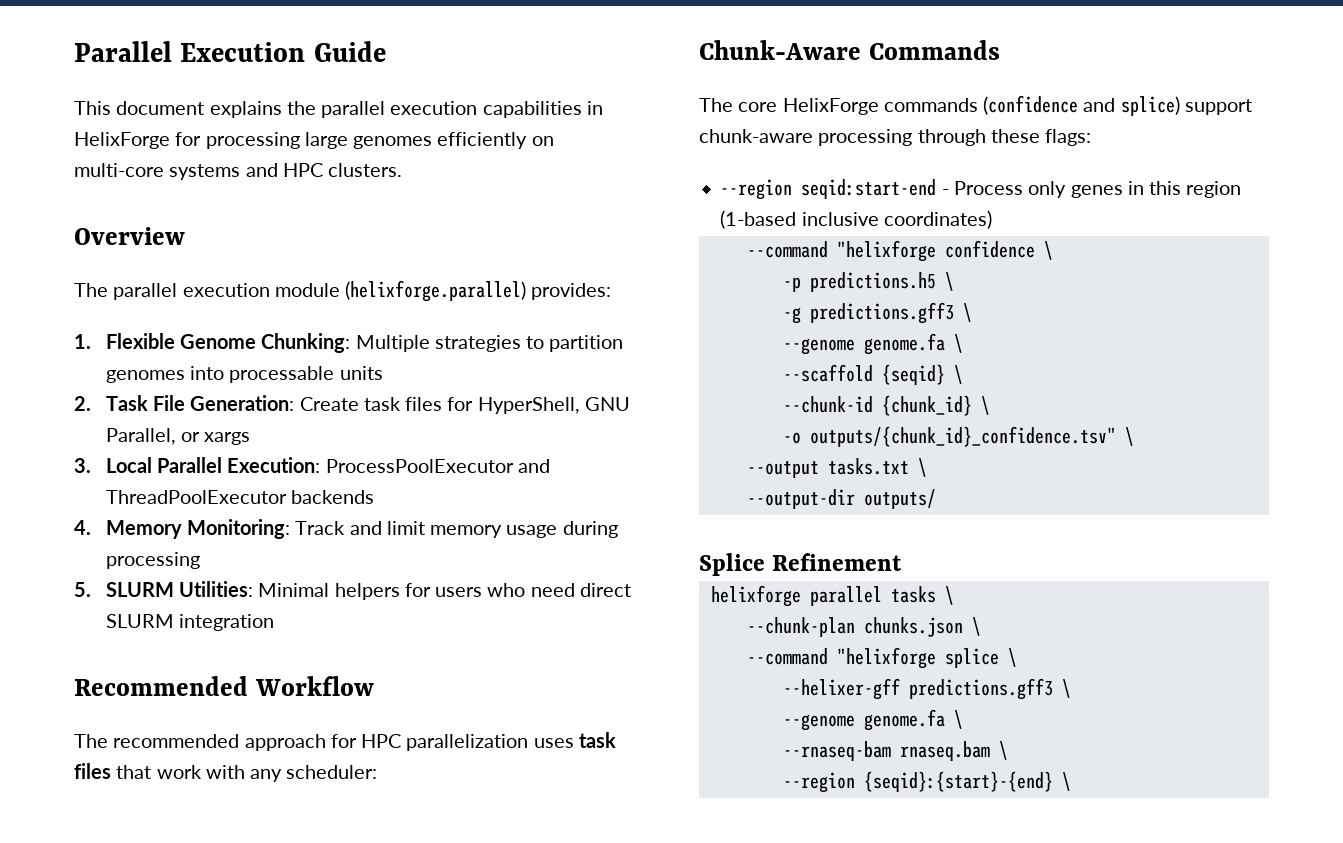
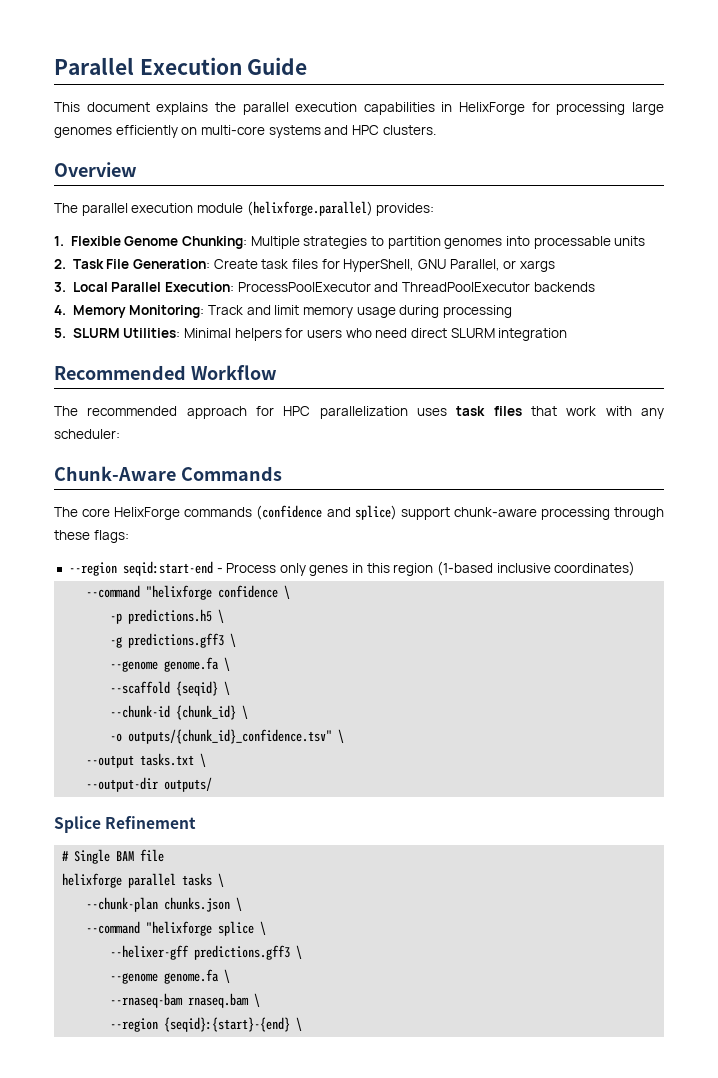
+ # Single BAM file

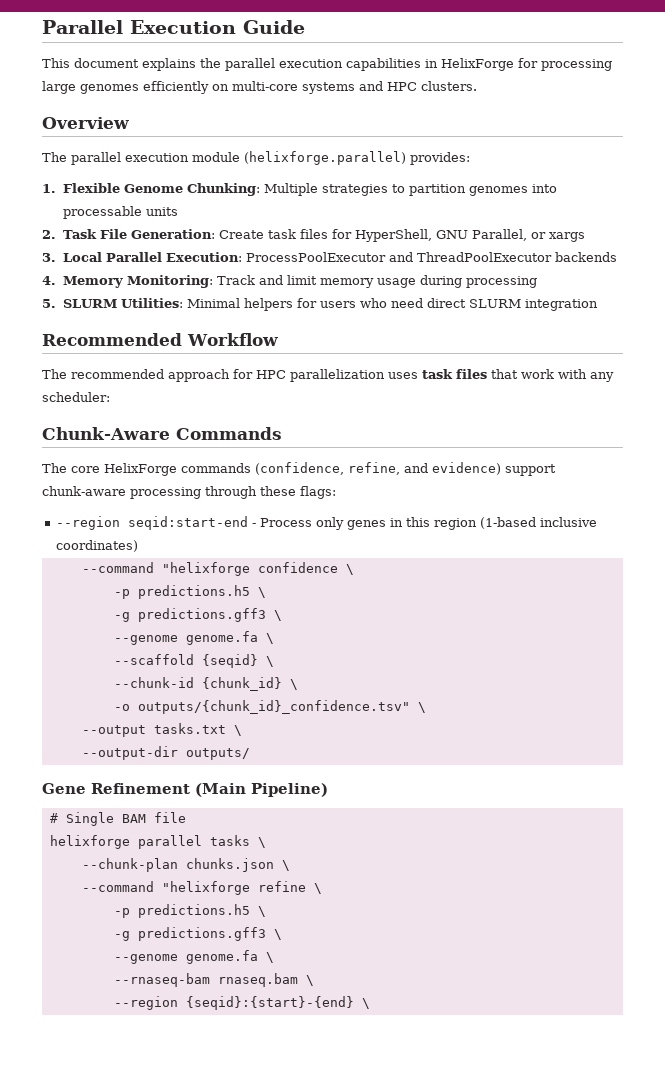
- The core HelixForge commands (confidence and splice) support chunk-aware processing through these flags:
+ The core HelixForge commands (confidence, refine, and evidence) support chunk-aware processing through these flags:
- Splice Refinement
+ Gene Refinement (Main Pipeline)
- --command "helixforge splice \
- --helixer-gff predictions.gff3 \
+ --command "helixforge refine \
+ -p predictions.h5 \
+ -g predictions.gff3 \

